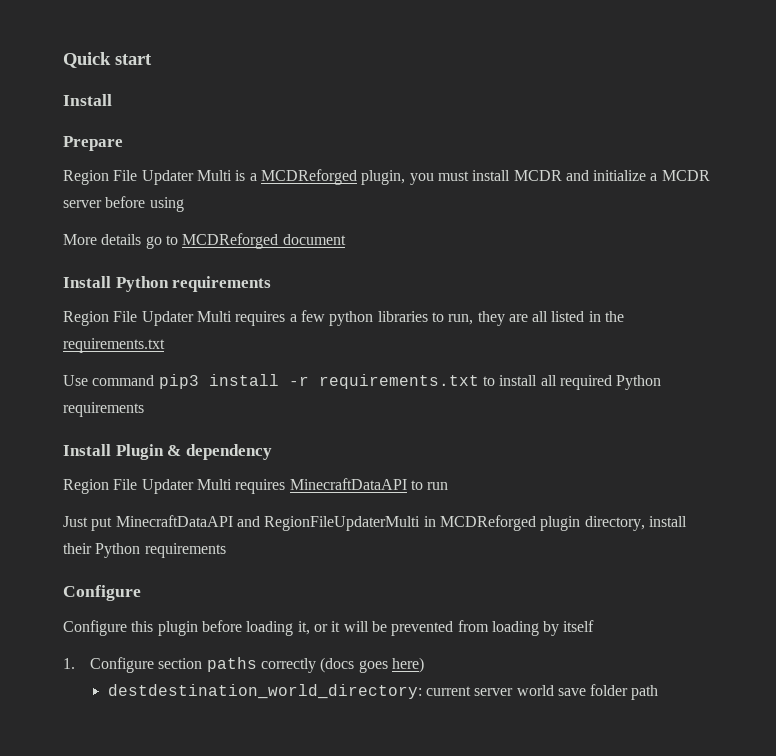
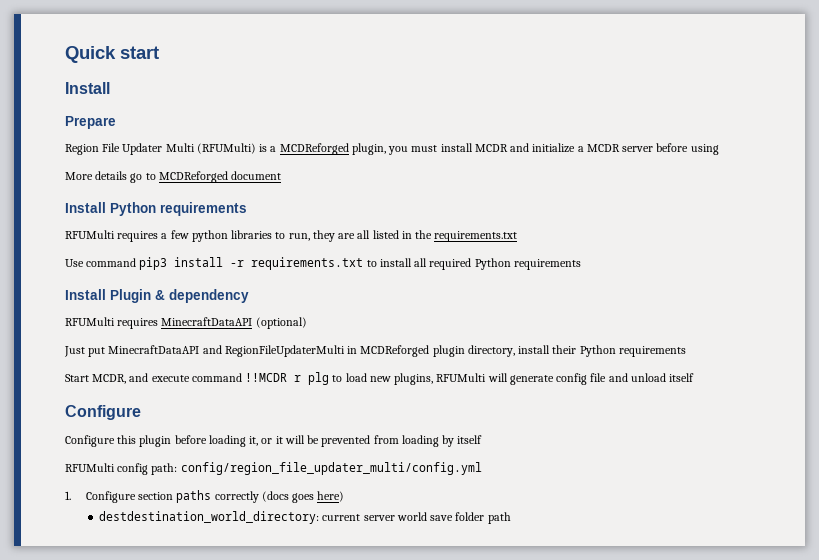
- Region File Updater Multi is a MCDReforged plugin, you must install MCDR and initialize a MCDR server before using
+ Region File Updater Multi (RFUMulti) is a MCDReforged plugin, you must install MCDR and initialize a MCDR server before using
- Region File Updater Multi requires a few python libraries to run, they are all listed in the requirements.txt
+ RFUMulti requires a few python libraries to run, they are all listed in the requirements.txt
- Region File Updater Multi requires MinecraftDataAPI to run
+ RFUMulti requires MinecraftDataAPI (optional)
+ Start MCDR, and execute command !!MCDR r plg to load new plugins, RFUMulti will generate config file and unload itself
+ RFUMulti config path: config/region_file_updater_multi/config.yml

